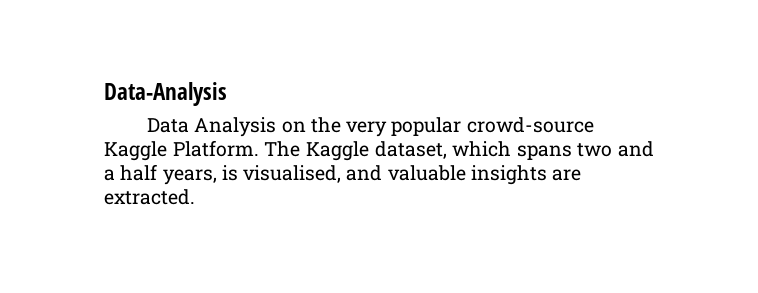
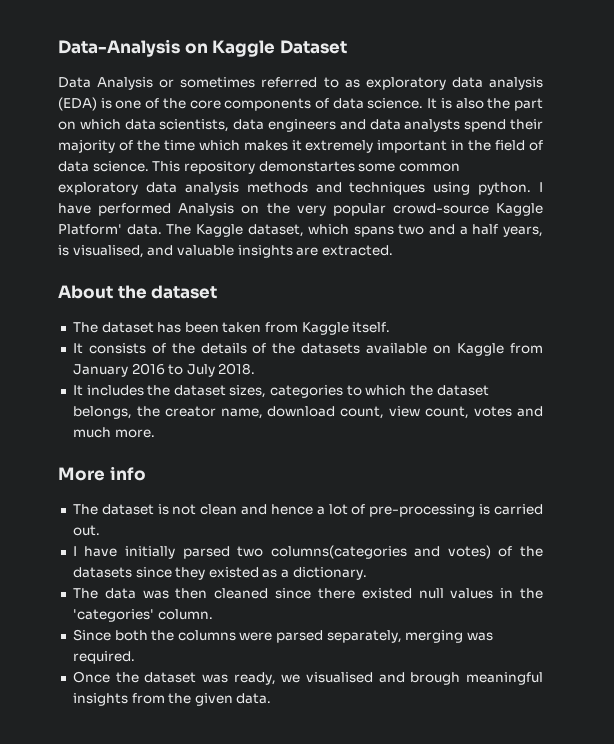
- Data-Analysis
+ Data-Analysis on Kaggle Dataset
- Data Analysis on the very popular crowd-source Kaggle Platform.
+ Data Analysis or sometimes referred to as exploratory data analysis (EDA) is one of the core components of data science. It is also the part on which data scientists, data engineers and data analysts spend their majority of the time which makes it extremely important in the field of data science. This repository demonstartes some common exploratory data analysis methods and techniques using python. I have performed Analysis on the very popular crowd-source Kaggle Platform' data.
+ About the dataset
+ The dataset has been taken from Kaggle itself.
+ It consists of the details of the datasets available on Kaggle from January 2016 to July 2018.
+ It includes the dataset sizes, categories to which the dataset belongs, the creator name, download count, view count, votes and much more.
+ More info
+ The dataset is not clean and hence a lot of pre-processing is carried out.
+ I have initially parsed two columns(categories and votes) of the datasets since they existed as a dictionary.
+ The data was then cleaned since there existed null values in the 'categories' column.
+ Since both the columns were parsed separately, merging was required.
+ Once the dataset was ready, we visualised and brough meaningful insights from the given data.

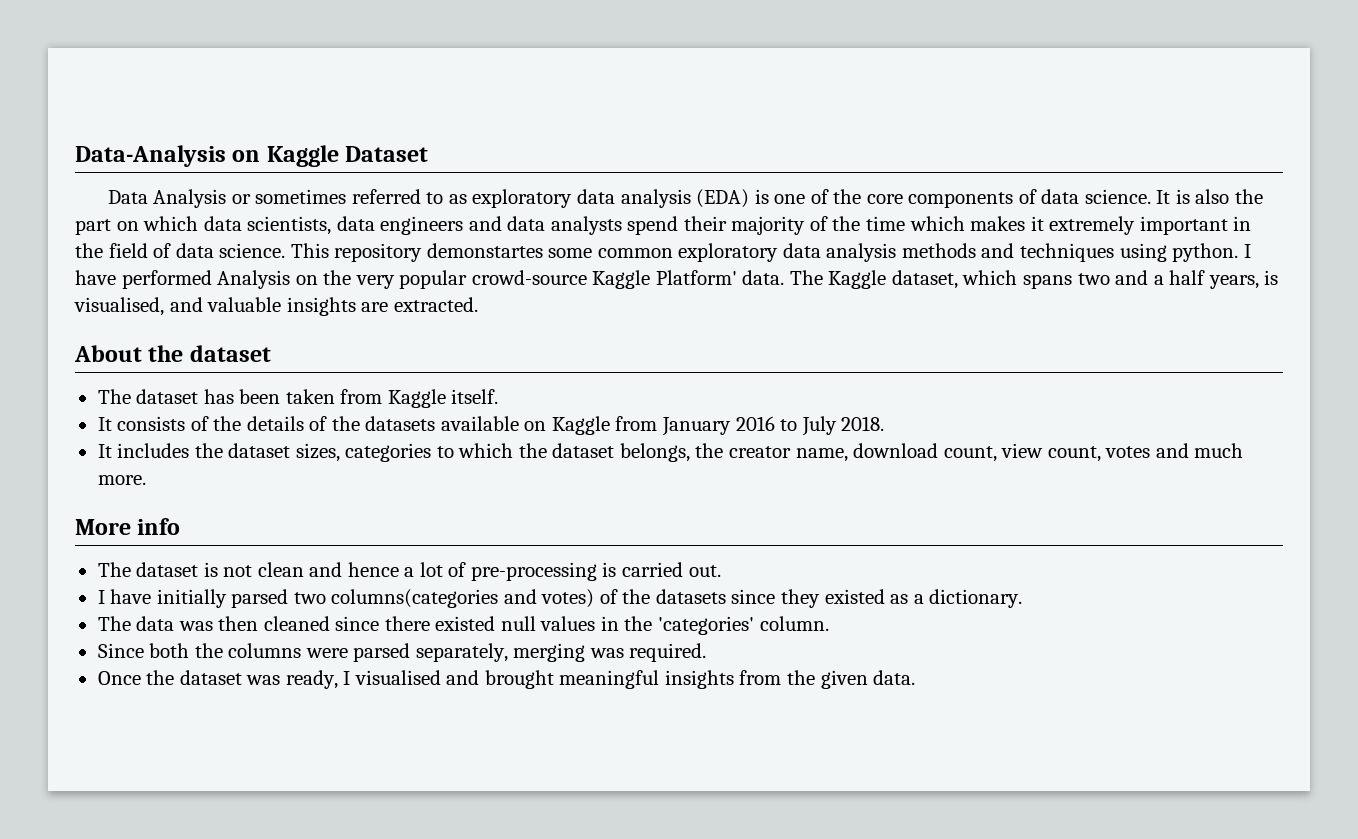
- Once the dataset was ready, we visualised and brough meaningful insights from the given data.
+ Once the dataset was ready, I visualised and brought meaningful insights from the given data.

